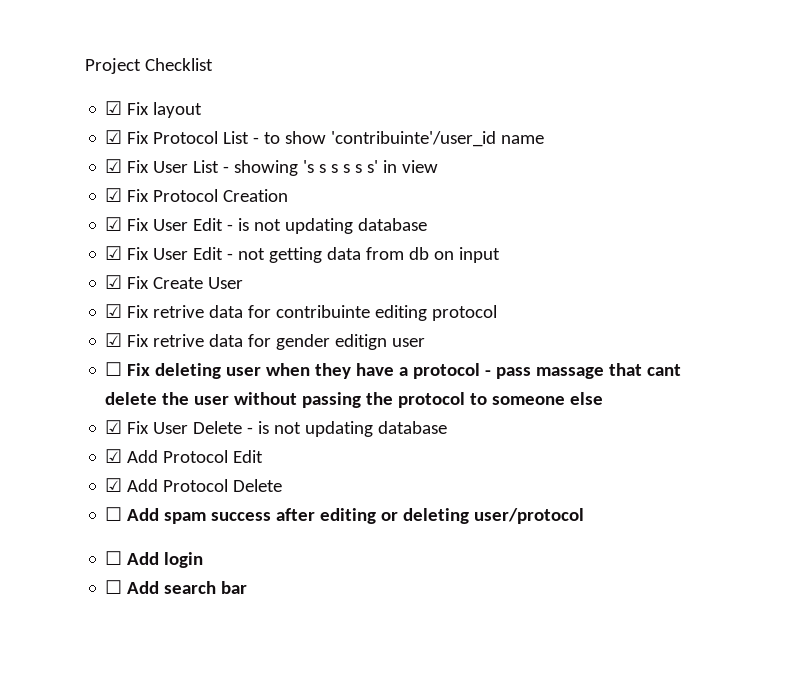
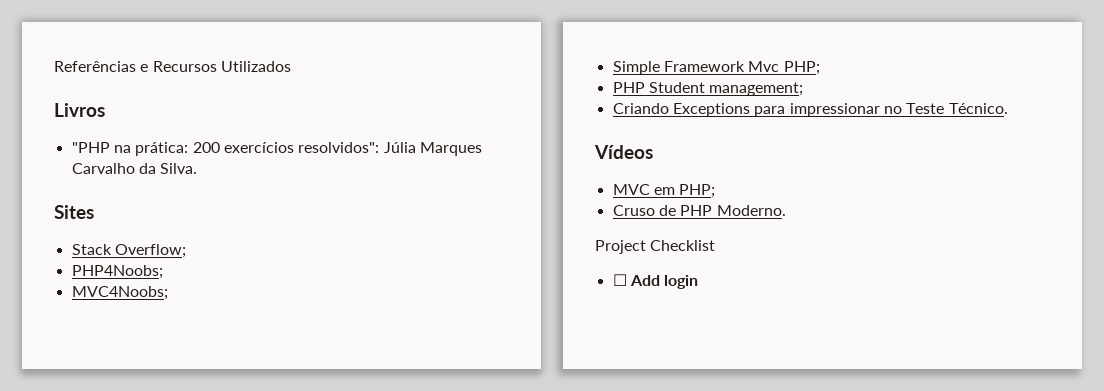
+ Referências e Recursos Utilizados
+ Livros
+ "PHP na prática: 200 exercícios resolvidos": Júlia Marques Carvalho da Silva.
+ Sites
+ Stack Overflow;
+ PHP4Noobs;
+ MVC4Noobs;
+ Simple Framework Mvc PHP;
+ PHP Student management;
+ Criando Exceptions para impressionar no Teste Técnico.
+ Vídeos
+ MVC em PHP;
+ Cruso de PHP Moderno.
  Project Checklist
- ☑ Fix layout
- ☑ Fix Protocol List - to show 'contribuinte'/user_id name
- ☑ Fix User List - showing 's s s s s s' in view
- ☑ Fix Protocol Creation
- ☑ Fix User Edit - is not updating database
- ☑ Fix User Edit - not getting data from db on input
- ☑ Fix Create User
- ☑ Fix retrive data for contribuinte editing protocol
- ☑ Fix retrive data for gender editign user
- ☐ Fix deleting user when they have a protocol - pass massage that cant delete the user without passing the protocol to someone else
- ☑ Fix User Delete - is not updating database
- ☑ Add Protocol Edit
- ☑ Add Protocol Delete
- ☐ Add spam success after editing or deleting user/protocol
- ☐ Add search bar

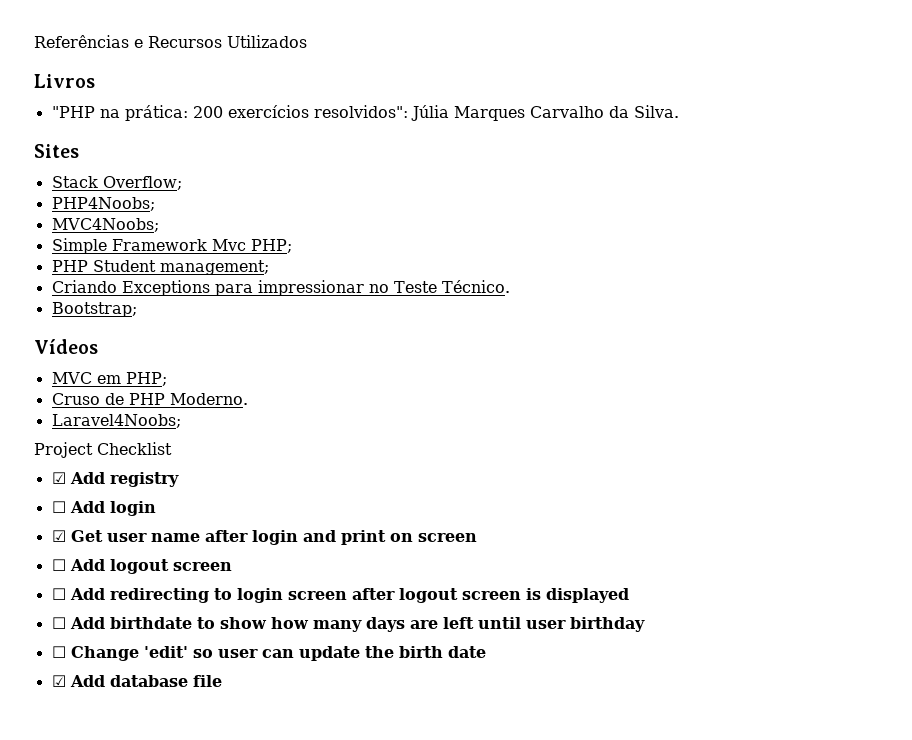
+ Bootstrap;
+ Laravel4Noobs;
+ ☑ Add registry
+ ☑ Get user name after login and print on screen
+ ☐ Add logout screen
+ ☐ Add redirecting to login screen after logout screen is displayed
+ ☐ Add birthdate to show how many days are left until user birthday
+ ☐ Change 'edit' so user can update the birth date
+ ☑ Add database file

